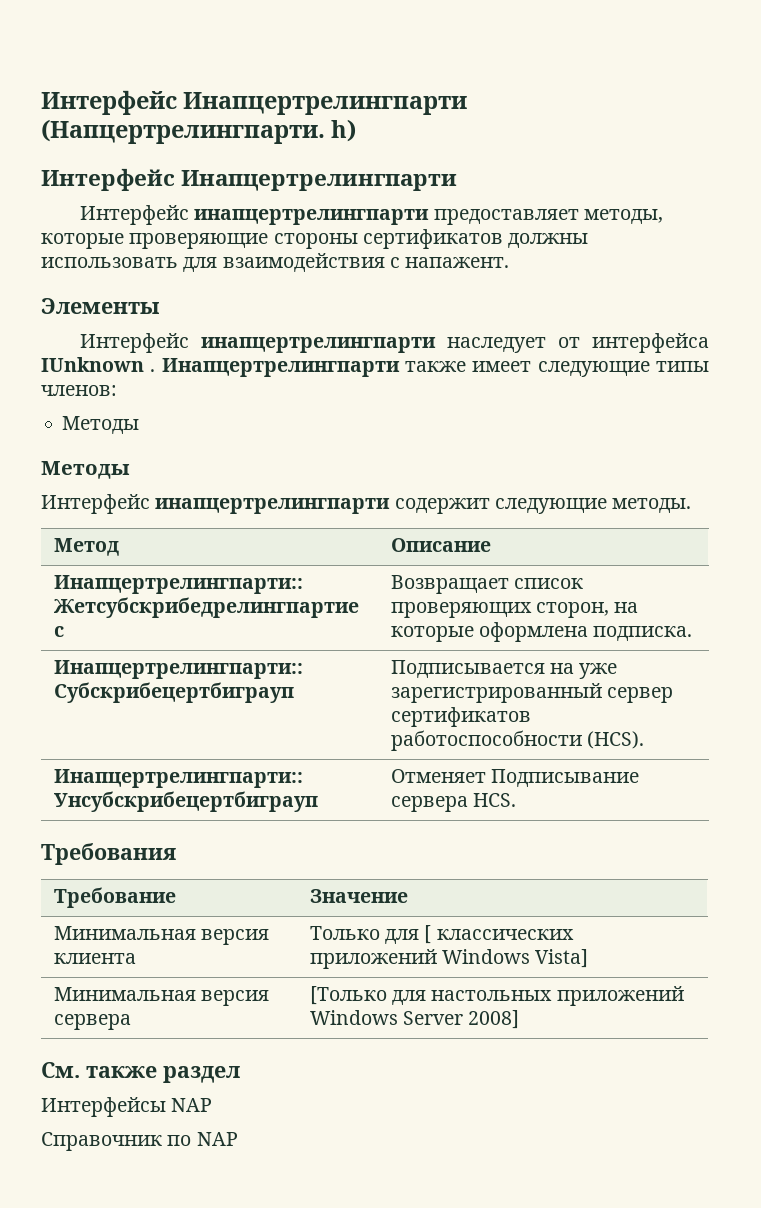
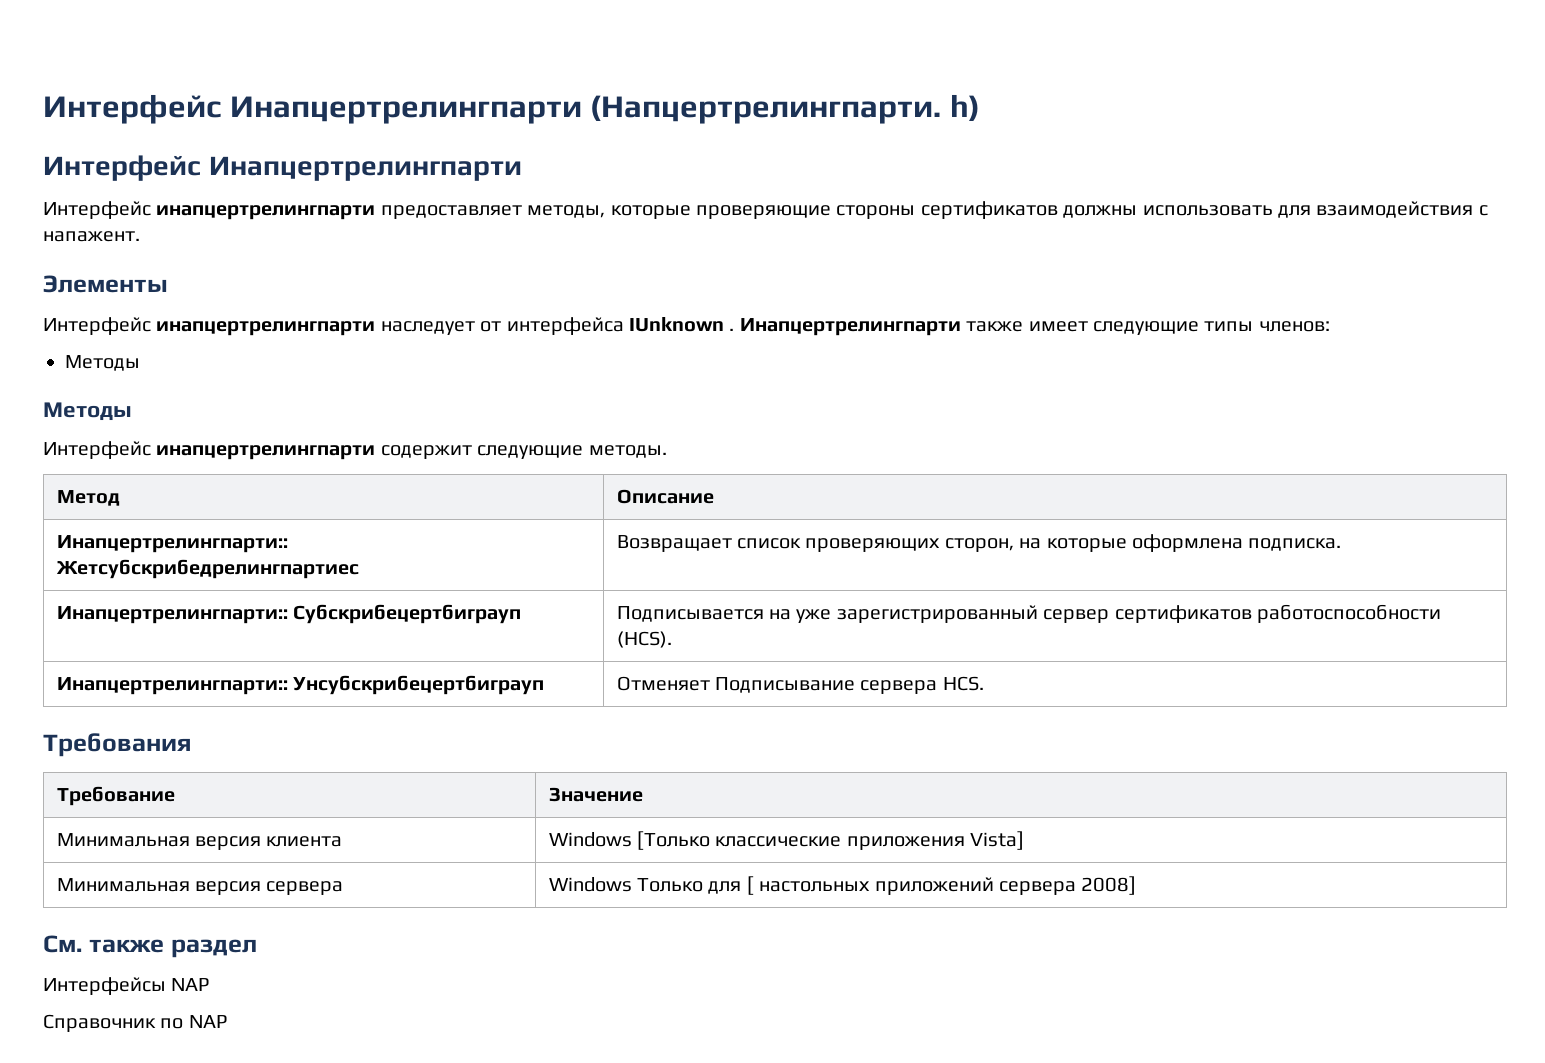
- Минимальная версия клиента | Только для [ классических приложений Windows Vista]
- Минимальная версия сервера | [Только для настольных приложений Windows Server 2008]
+ Минимальная версия клиента | Windows [Только классические приложения Vista]
+ Минимальная версия сервера | Windows Только для [ настольных приложений сервера 2008]

